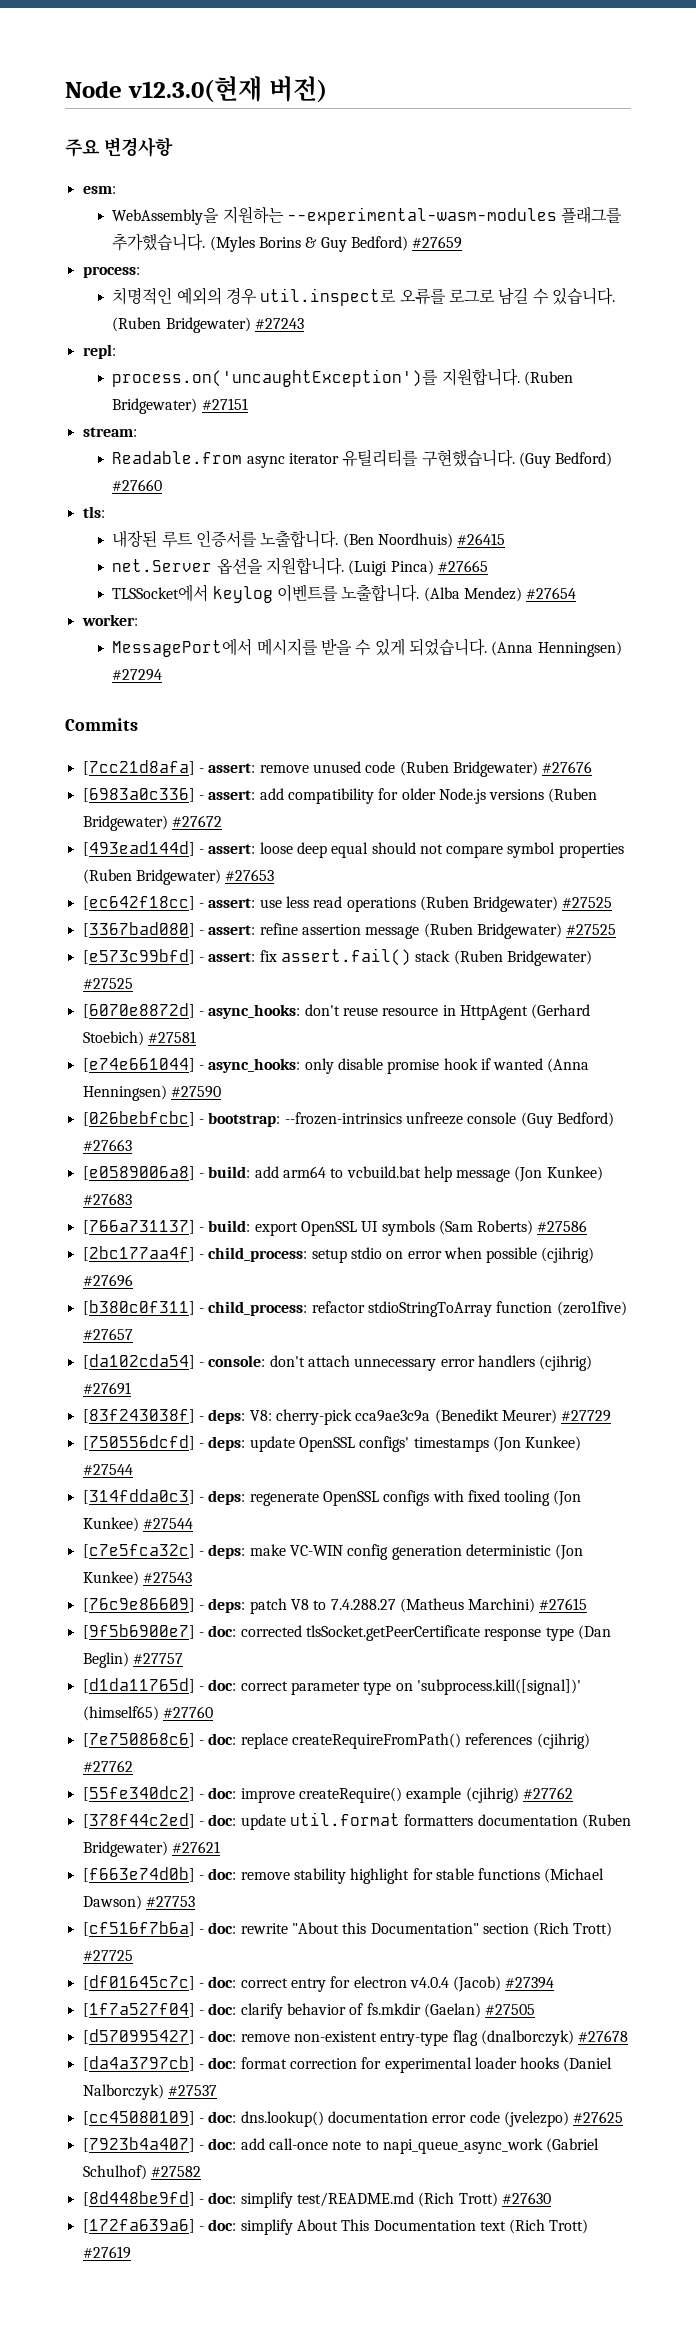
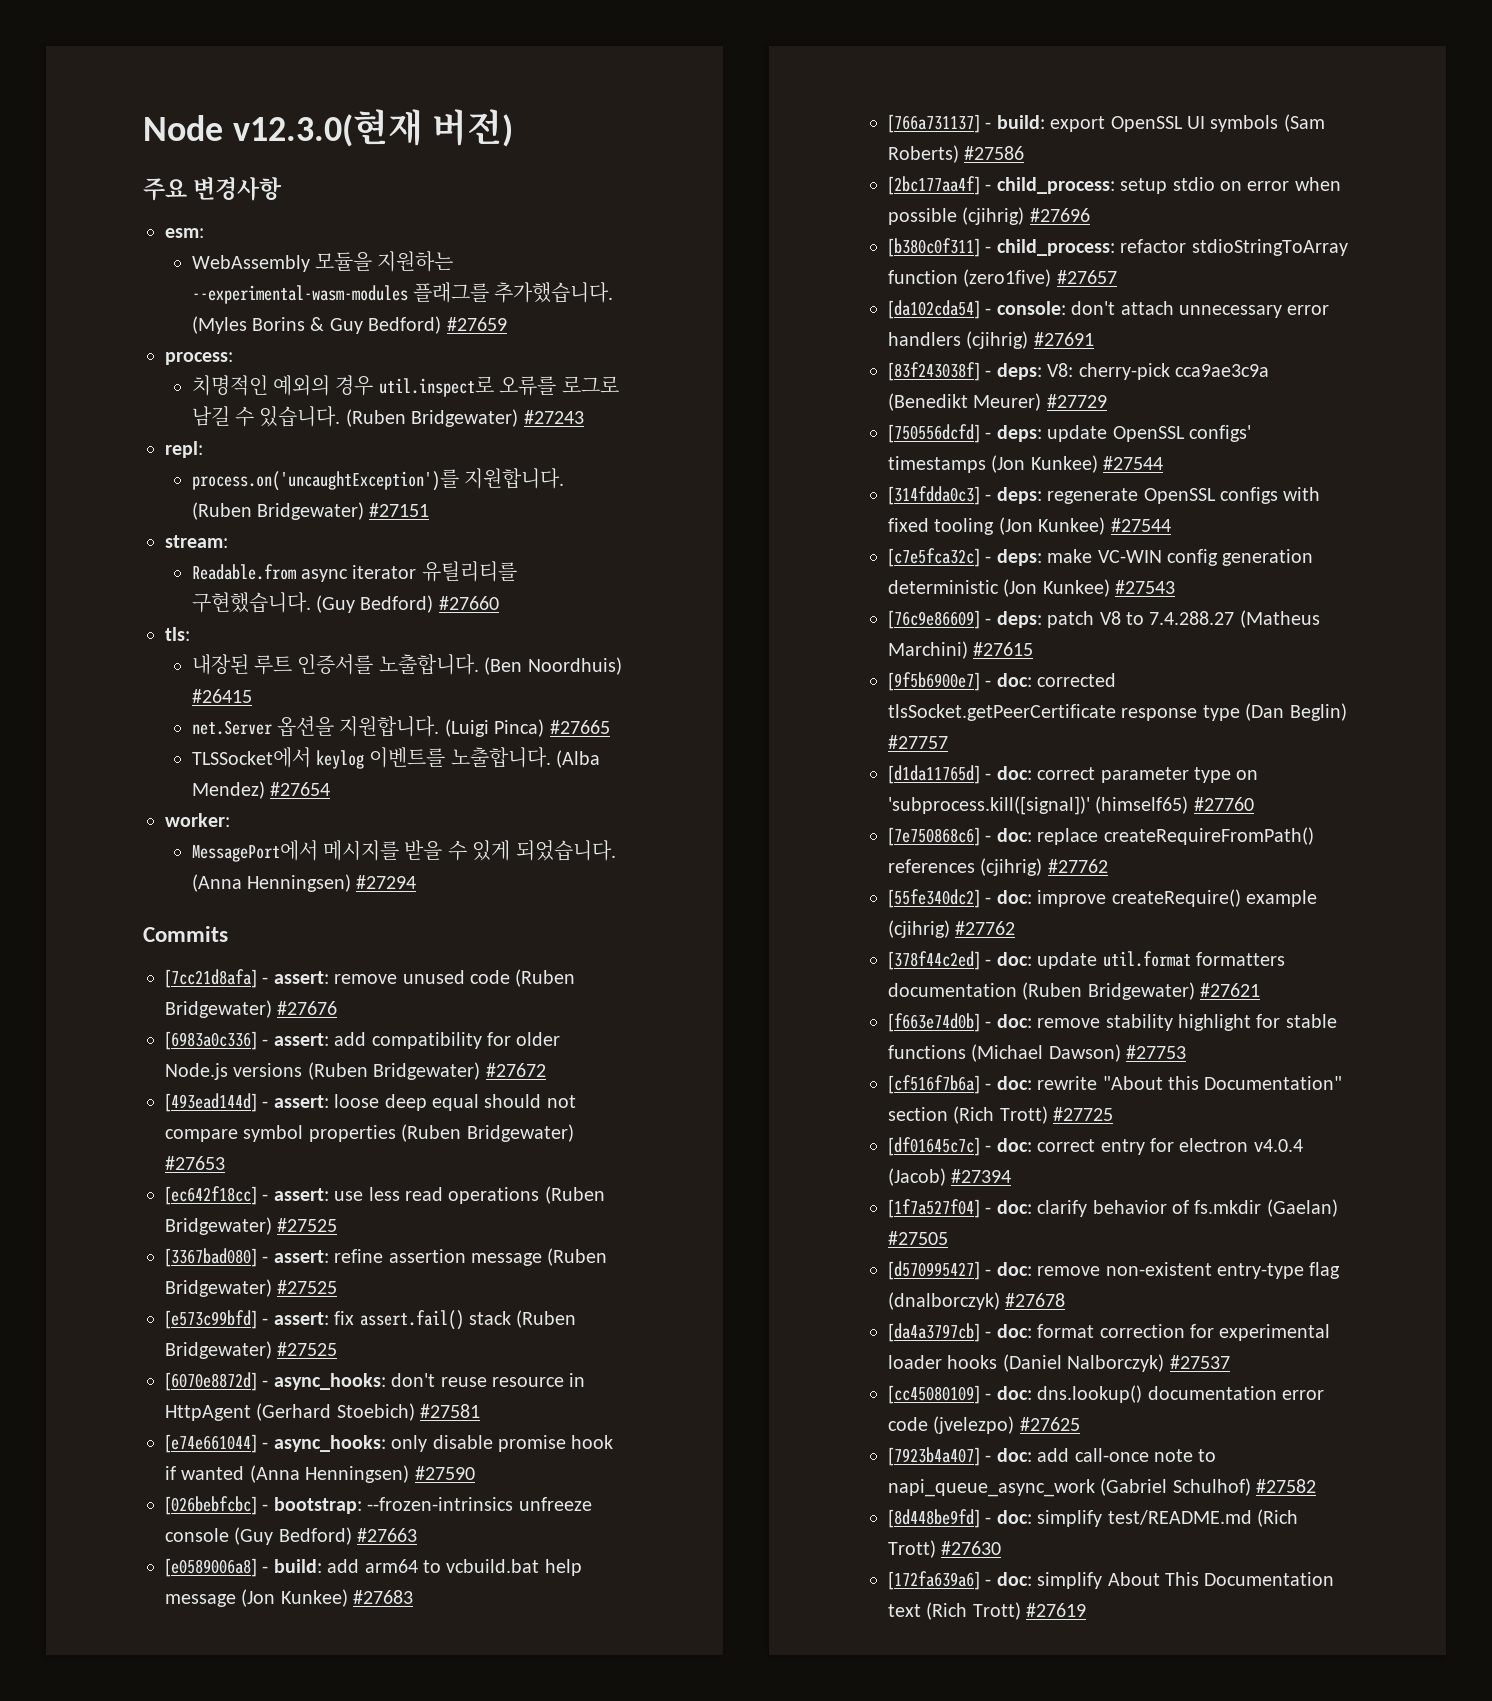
- WebAssembly을 지원하는 --experimental-wasm-modules 플래그를 추가했습니다.
+ WebAssembly 모듈을 지원하는 --experimental-wasm-modules 플래그를 추가했습니다.

